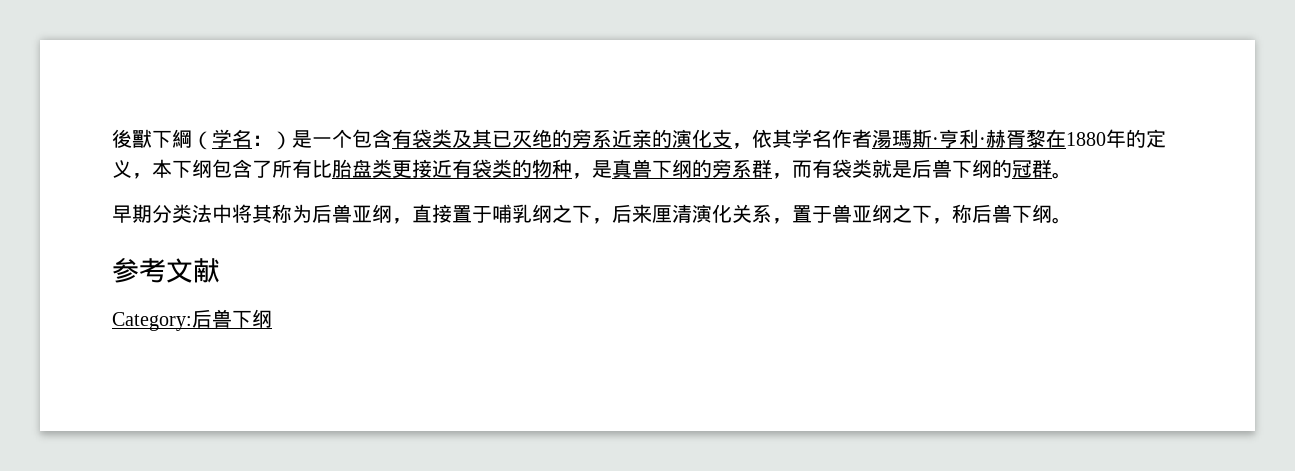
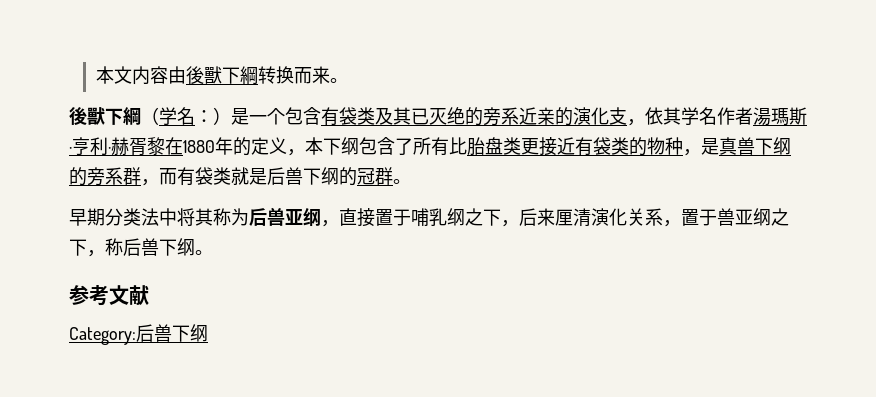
+ 本文内容由後獸下綱转换而来。

